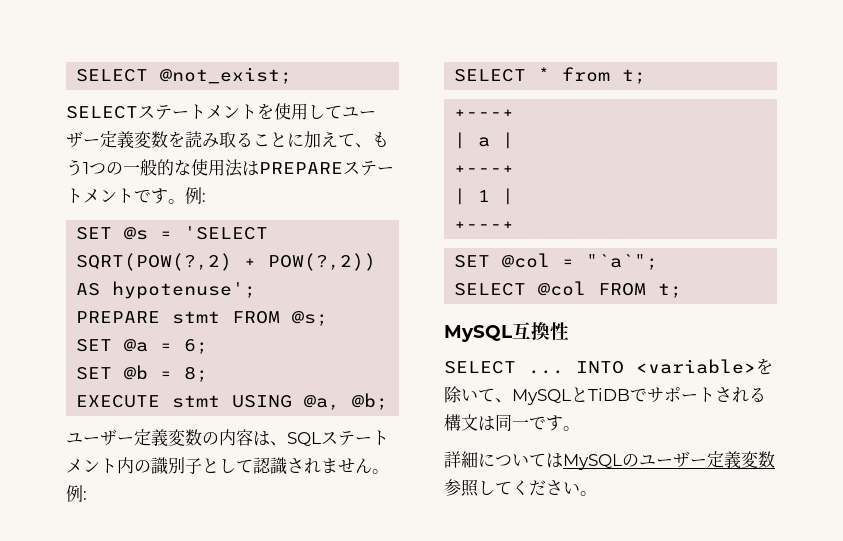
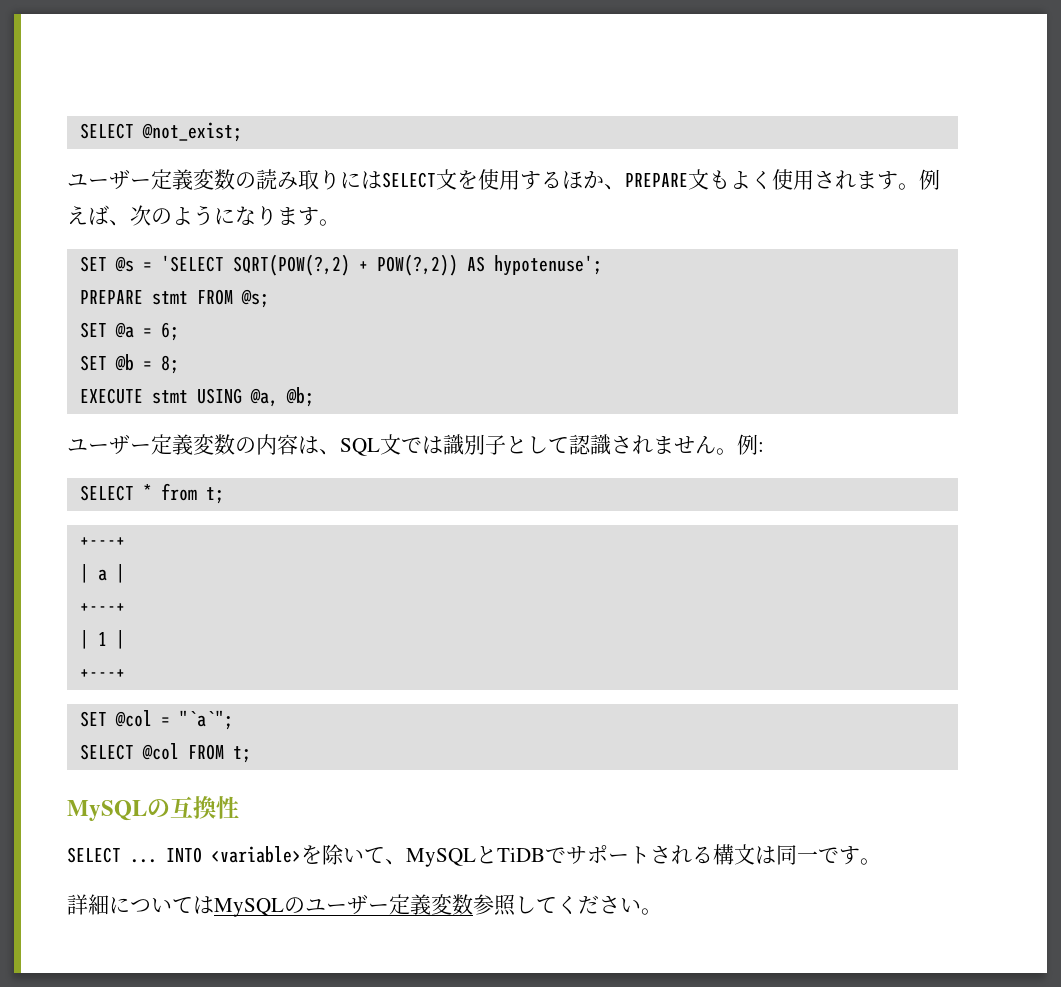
- SELECTステートメントを使用してユーザー定義変数を読み取ることに加えて、もう1つの一般的な使用法はPREPAREステートメントです。例:
+ ユーザー定義変数の読み取りにはSELECT文を使用するほか、PREPARE文もよく使用されます。例えば、次のようになります。
- ユーザー定義変数の内容は、SQLステートメント内の識別子として認識されません。
+ ユーザー定義変数の内容は、SQL文では識別子として認識されません。
- MySQL互換性
+ MySQLの互換性

